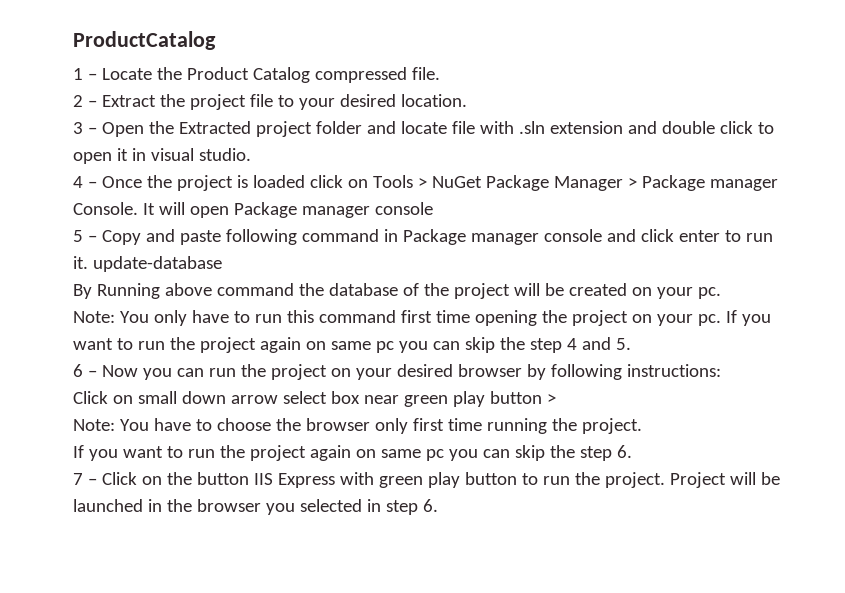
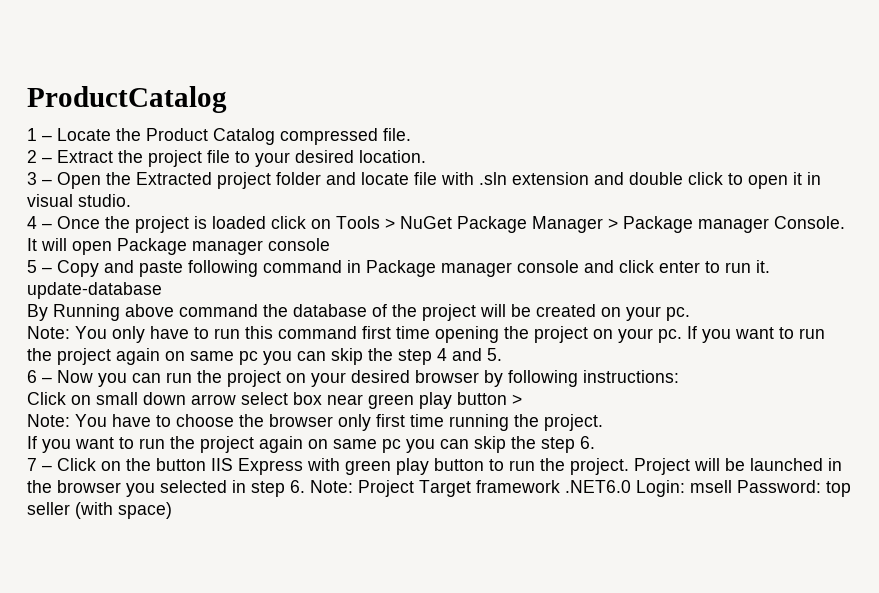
- Project will be launched in the browser you selected in step 6.
+ Project will be launched in the browser you selected in step 6. Note: Project Target framework .NET6.0 Login: msell Password: top seller (with space)

